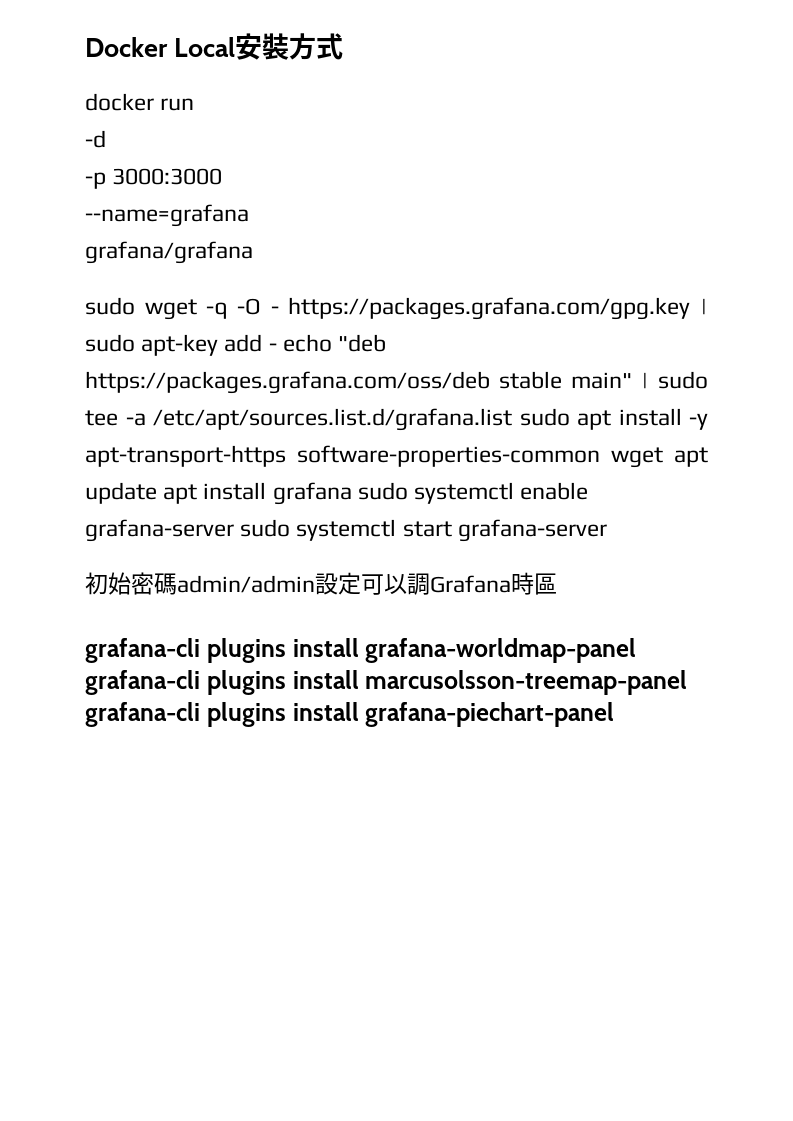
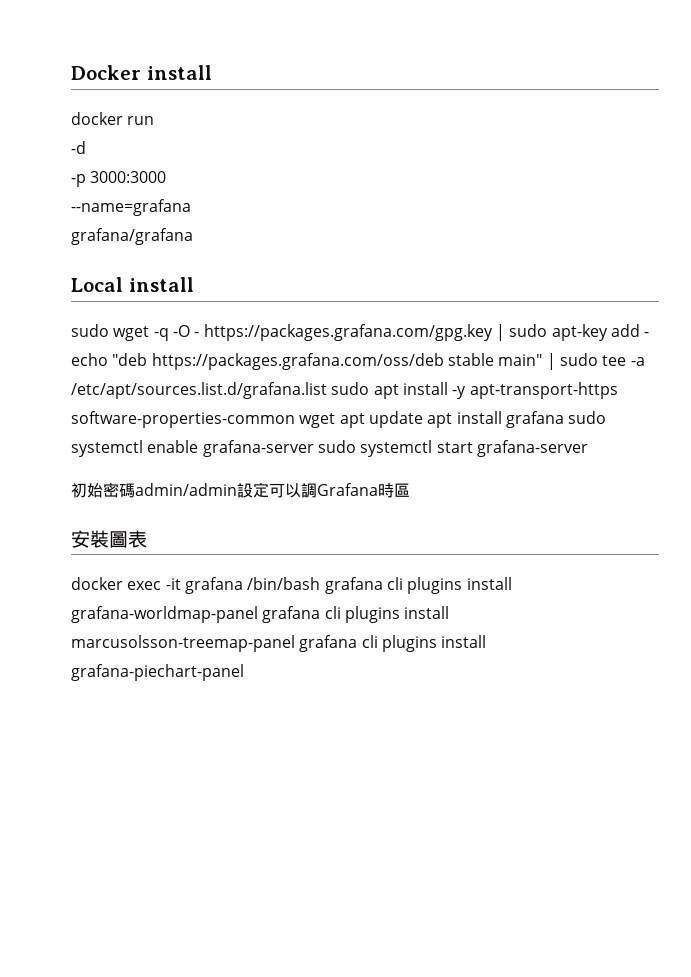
- Docker Local安裝方式
+ Docker install
+ Local install
- grafana-cli plugins install grafana-worldmap-panel grafana-cli plugins install marcusolsson-treemap-panel grafana-cli plugins install grafana-piechart-panel
+ 安裝圖表
+ docker exec -it grafana /bin/bash grafana cli plugins install grafana-worldmap-panel grafana cli plugins install marcusolsson-treemap-panel grafana cli plugins install grafana-piechart-panel

